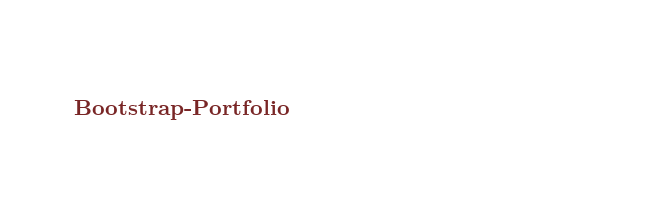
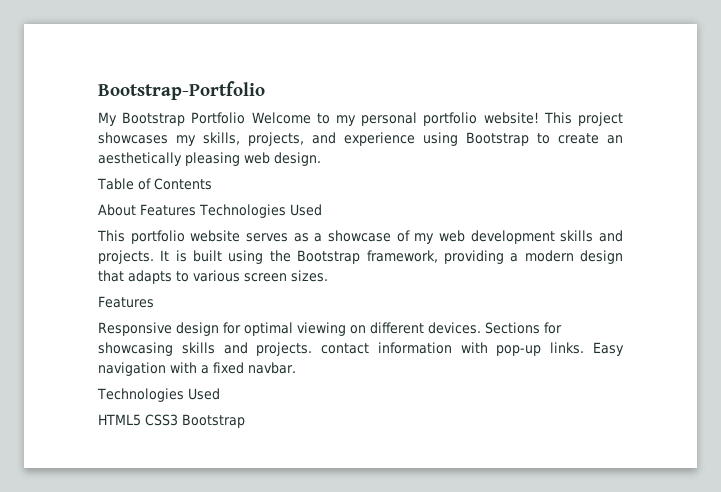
+ My Bootstrap Portfolio Welcome to my personal portfolio website! This project showcases my skills, projects, and experience using Bootstrap to create an aesthetically pleasing web design.
+ Table of Contents
+ About Features Technologies Used
+ This portfolio website serves as a showcase of my web development skills and projects. It is built using the Bootstrap framework, providing a modern design that adapts to various screen sizes.
+ Features
+ Responsive design for optimal viewing on different devices. Sections for showcasing skills and projects. contact information with pop-up links. Easy navigation with a fixed navbar.
+ Technologies Used
+ HTML5 CSS3 Bootstrap

